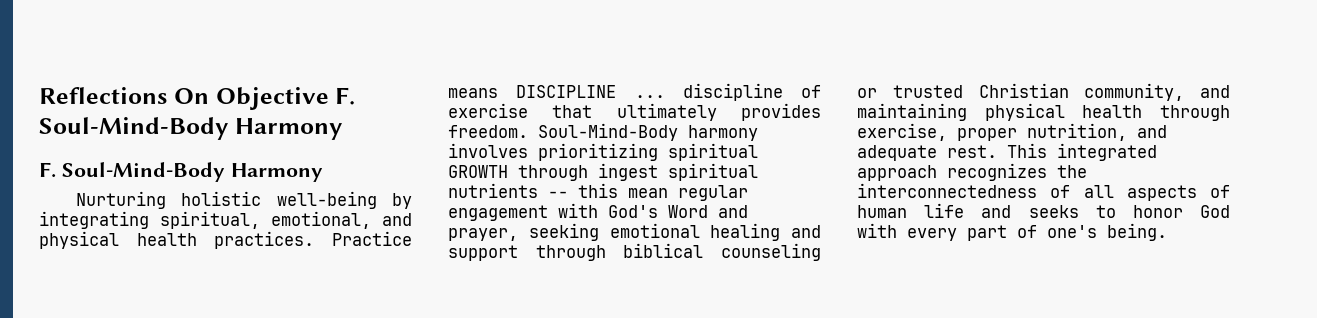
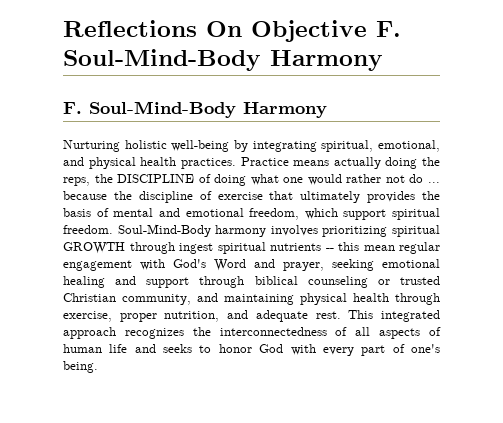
- Practice means DISCIPLINE ... discipline of exercise that ultimately provides freedom.
+ Practice means actually doing the reps, the DISCIPLINE of doing what one would rather not do ... because the discipline of exercise that ultimately provides the basis of mental and emotional freedom, which support spiritual freedom.

